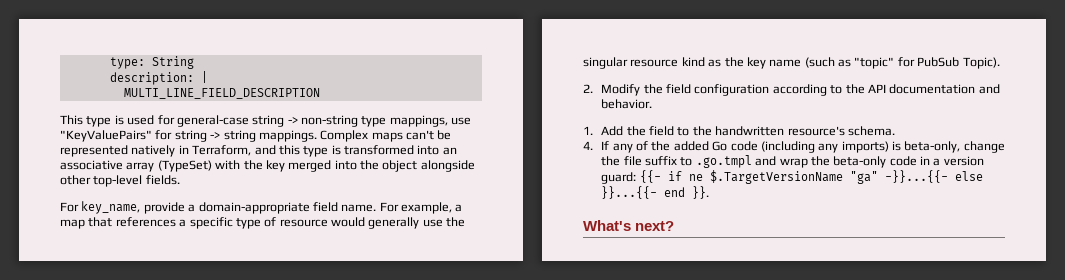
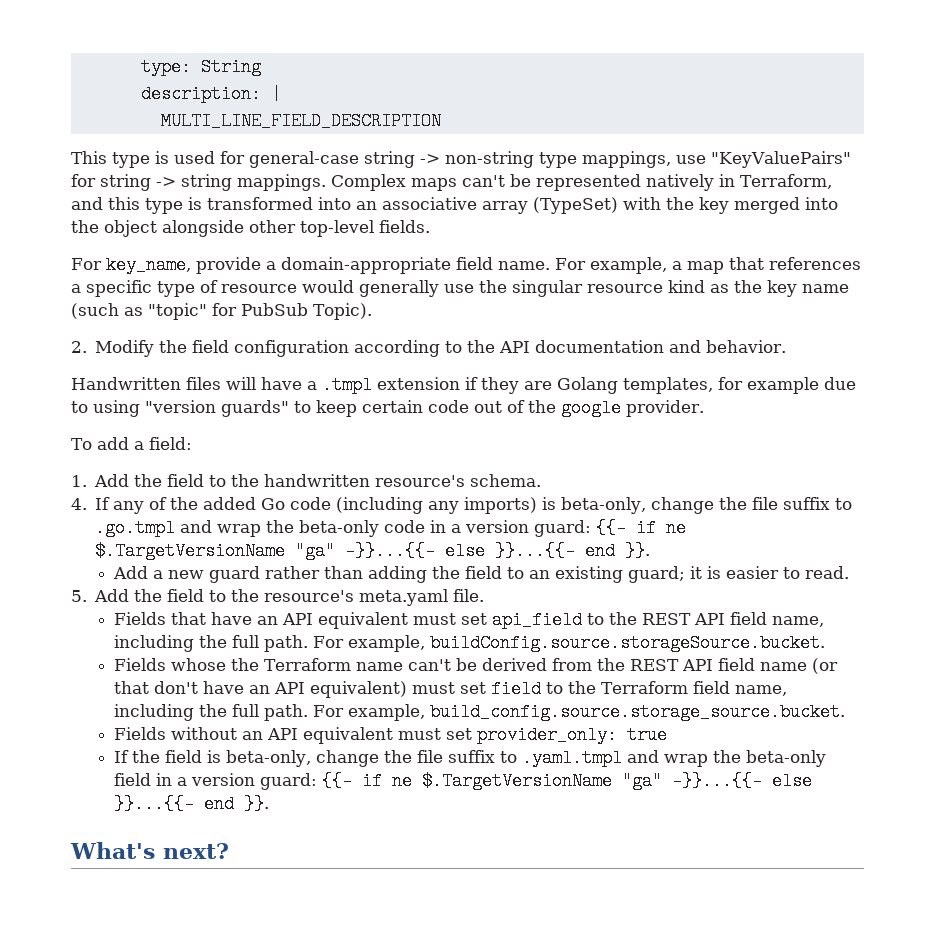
+ Handwritten files will have a .tmpl extension if they are Golang templates, for example due to using "version guards" to keep certain code out of the google provider.
+ To add a field:
+ Add a new guard rather than adding the field to an existing guard; it is easier to read.
+ 5. Add the field to the resource's meta.yaml file.
+ Fields that have an API equivalent must set api_field to the REST API field name, including the full path. For example, buildConfig.source.storageSource.bucket.
+ Fields whose the Terraform name can't be derived from the REST API field name (or that don't have an API equivalent) must set field to the Terraform field name, including the full path. For example, build_config.source.storage_source.bucket.
+ Fields without an API equivalent must set provider_only: true
+ If the field is beta-only, change the file suffix to .yaml.tmpl and wrap the beta-only field in a version guard: {{- if ne $.TargetVersionName "ga" -}}...{{- else }}...{{- end }}.

